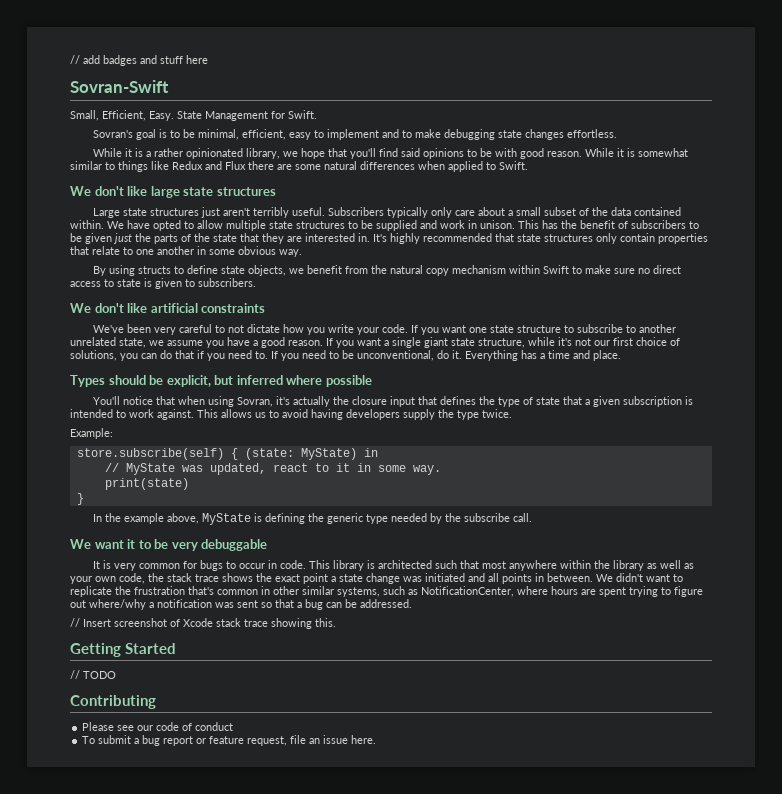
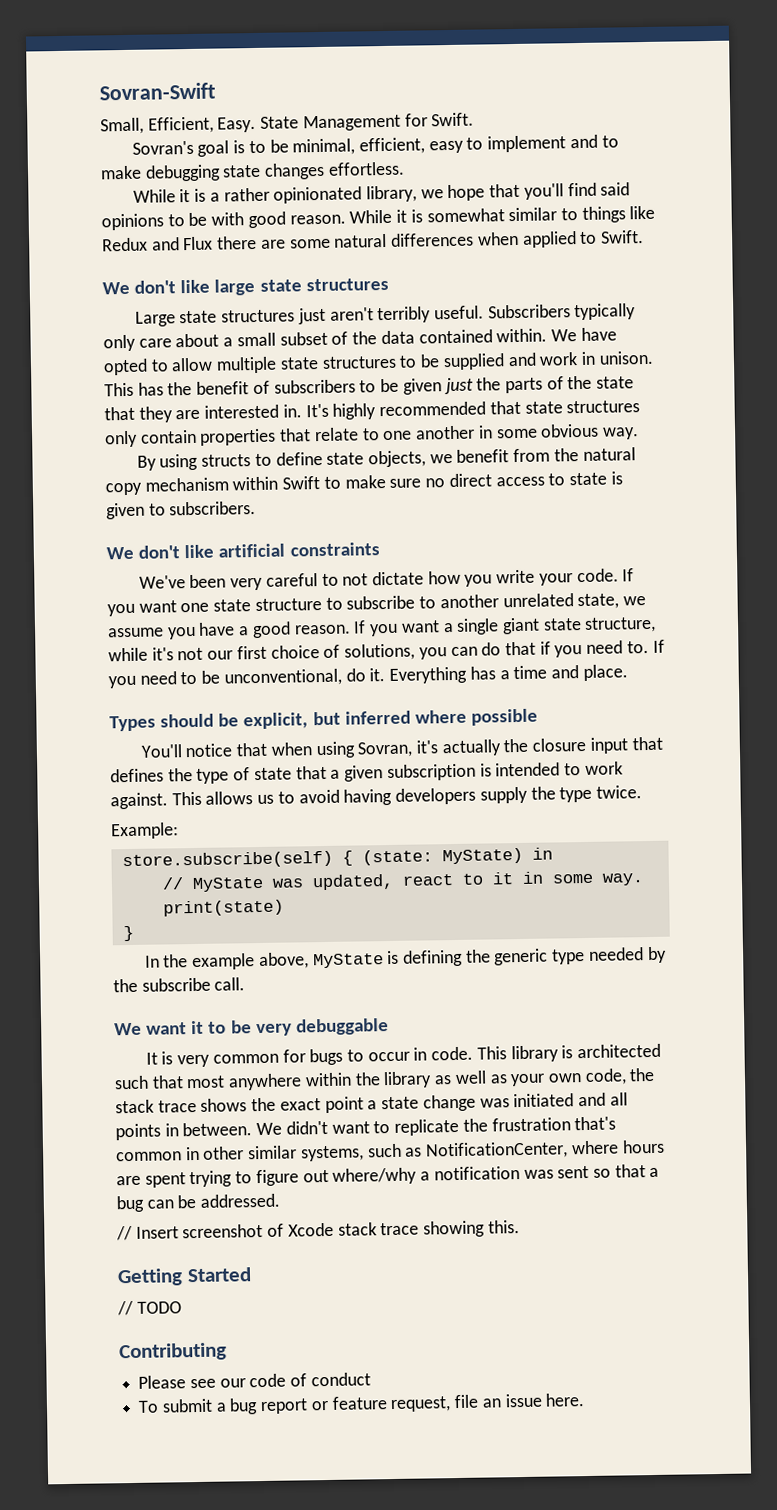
- // add badges and stuff here

